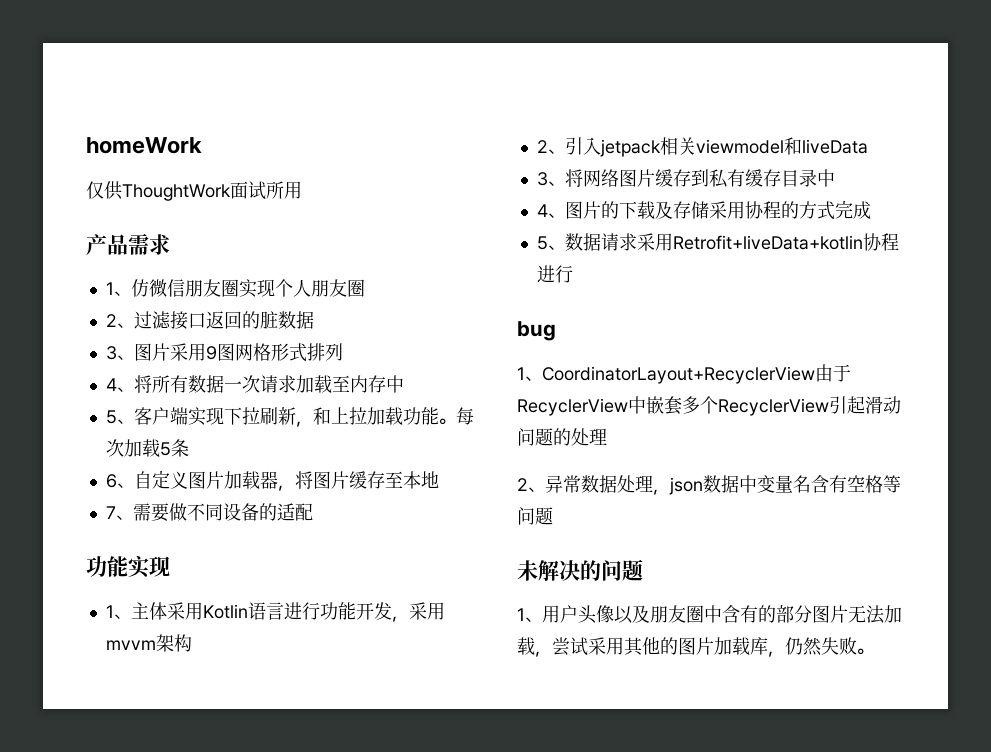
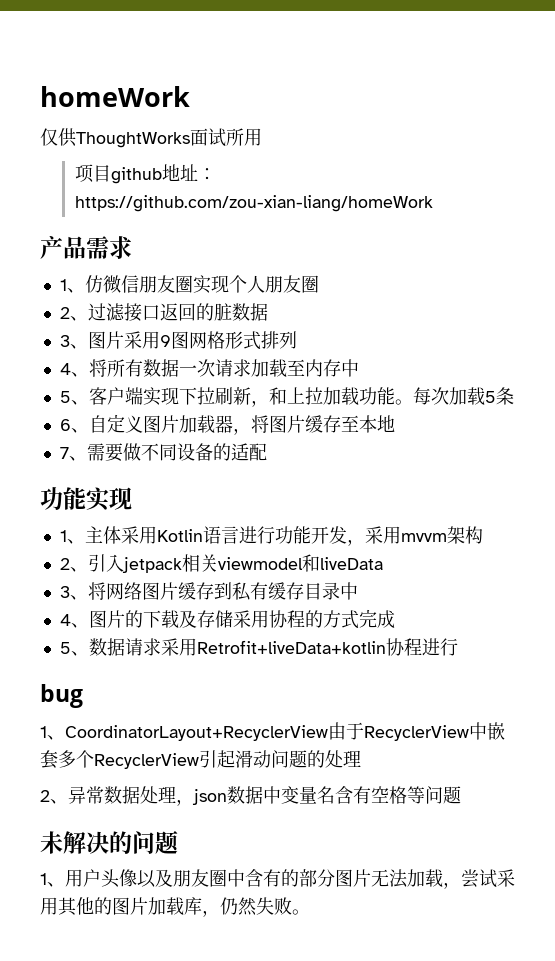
- 仅供ThoughtWork面试所用
+ 仅供ThoughtWorks面试所用
+ 项目github地址：https://github.com/zou-xian-liang/homeWork

